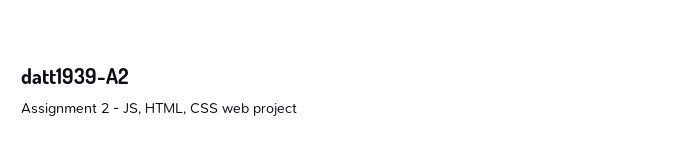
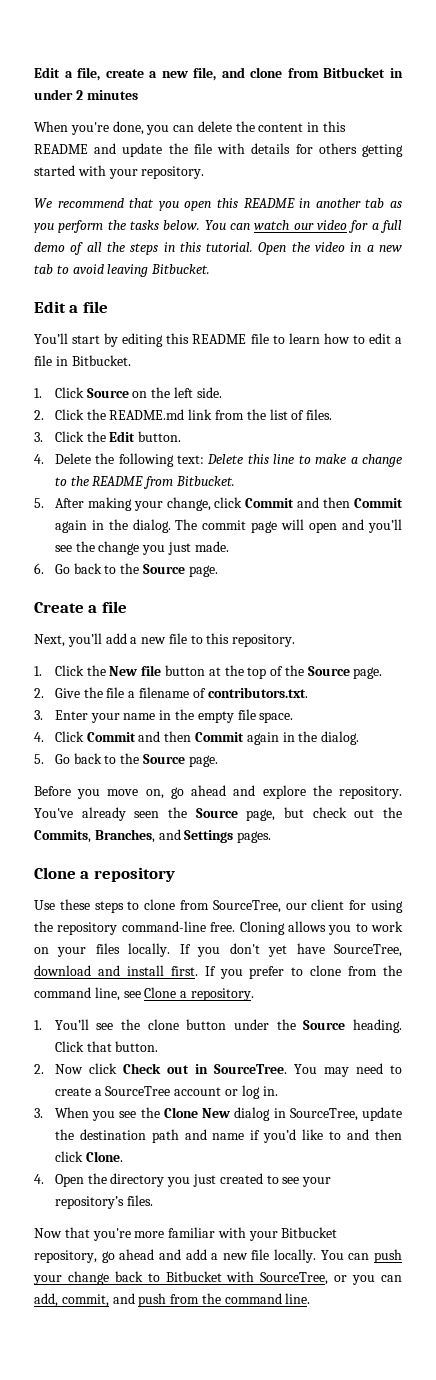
- datt1939-A2
- Assignment 2 - JS, HTML, CSS web project
+ Edit a file, create a new file, and clone from Bitbucket in under 2 minutes
+ When you're done, you can delete the content in this README and update the file with details for others getting started with your repository.
+ We recommend that you open this README in another tab as you perform the tasks below. You can watch our video for a full demo of all the steps in this tutorial. Open the video in a new tab to avoid leaving Bitbucket.
+ Edit a file
+ You’ll start by editing this README file to learn how to edit a file in Bitbucket.
+ 1. Click Source on the left side.
+ 2. Click the README.md link from the list of files.
+ 3. Click the Edit button.
+ 4. Delete the following text: Delete this line to make a change to the README from Bitbucket.
+ 5. After making your change, click Commit and then Commit again in the dialog. The commit page will open and you’ll see the change you just made.
+ 6. Go back to the Source page.
+ Create a file
+ Next, you’ll add a new file to this repository.
+ 1. Click the New file button at the top of the Source page.
+ 2. Give the file a filename of contributors.txt.
+ 3. Enter your name in the empty file space.
+ 4. Click Commit and then Commit again in the dialog.
+ 5. Go back to the Source page.
+ Before you move on, go ahead and explore the repository. You've already seen the Source page, but check out the Commits, Branches, and Settings pages.
+ Clone a repository
+ Use these steps to clone from SourceTree, our client for using the repository command-line free. Cloning allows you to work on your files locally. If you don't yet have SourceTree, download and install first. If you prefer to clone from the command line, see Clone a repository.
+ 1. You’ll see the clone button under the Source heading. Click that button.
+ 2. Now click Check out in SourceTree. You may need to create a SourceTree account or log in.
+ 3. When you see the Clone New dialog in SourceTree, update the destination path and name if you’d like to and then click Clone.
+ 4. Open the directory you just created to see your repository’s files.
+ Now that you're more familiar with your Bitbucket repository, go ahead and add a new file locally. You can push your change back to Bitbucket with SourceTree, or you can add, commit, and push from the command line.

